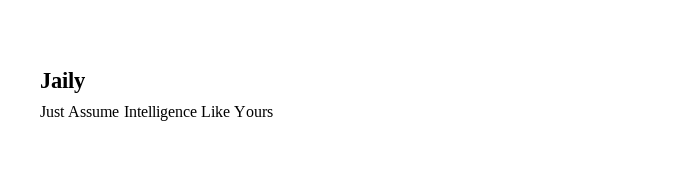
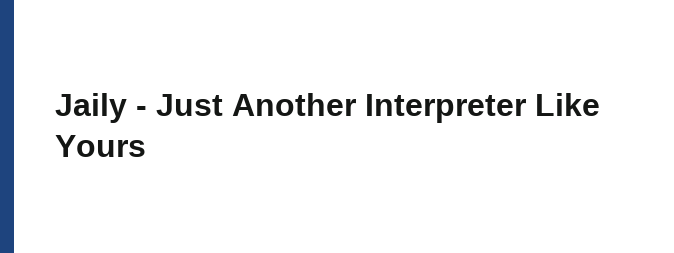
- Jaily
- Just Assume Intelligence Like Yours
+ Jaily - Just Another Interpreter Like Yours

